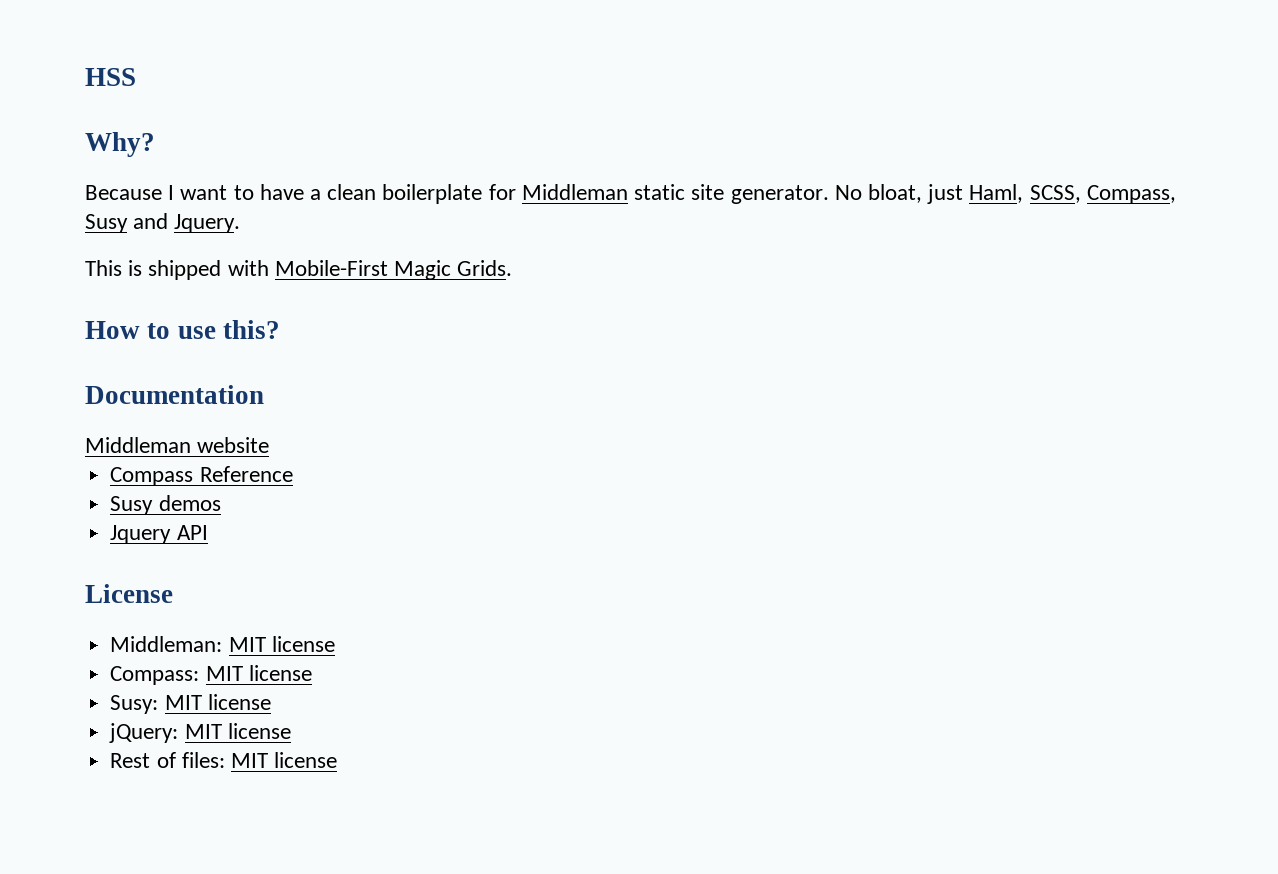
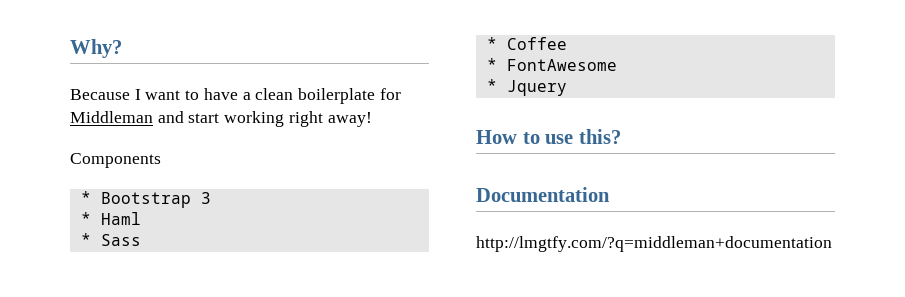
- HSS
- Because I want to have a clean boilerplate for Middleman static site generator. No bloat, just Haml, SCSS, Compass, Susy and Jquery.
- This is shipped with Mobile-First Magic Grids.
+ Because I want to have a clean boilerplate for Middleman and start working right away!
+ Components
+ * Bootstrap 3
+ * Haml
+ * Sass
+ * Coffee
+ * FontAwesome
+ * Jquery
- Middleman website
- Compass Reference
- Susy demos
- Jquery API
- License
- Middleman: MIT license
- Compass: MIT license
- Susy: MIT license
- jQuery: MIT license
- Rest of files: MIT license
+ http://lmgtfy.com/?q=middleman+documentation

